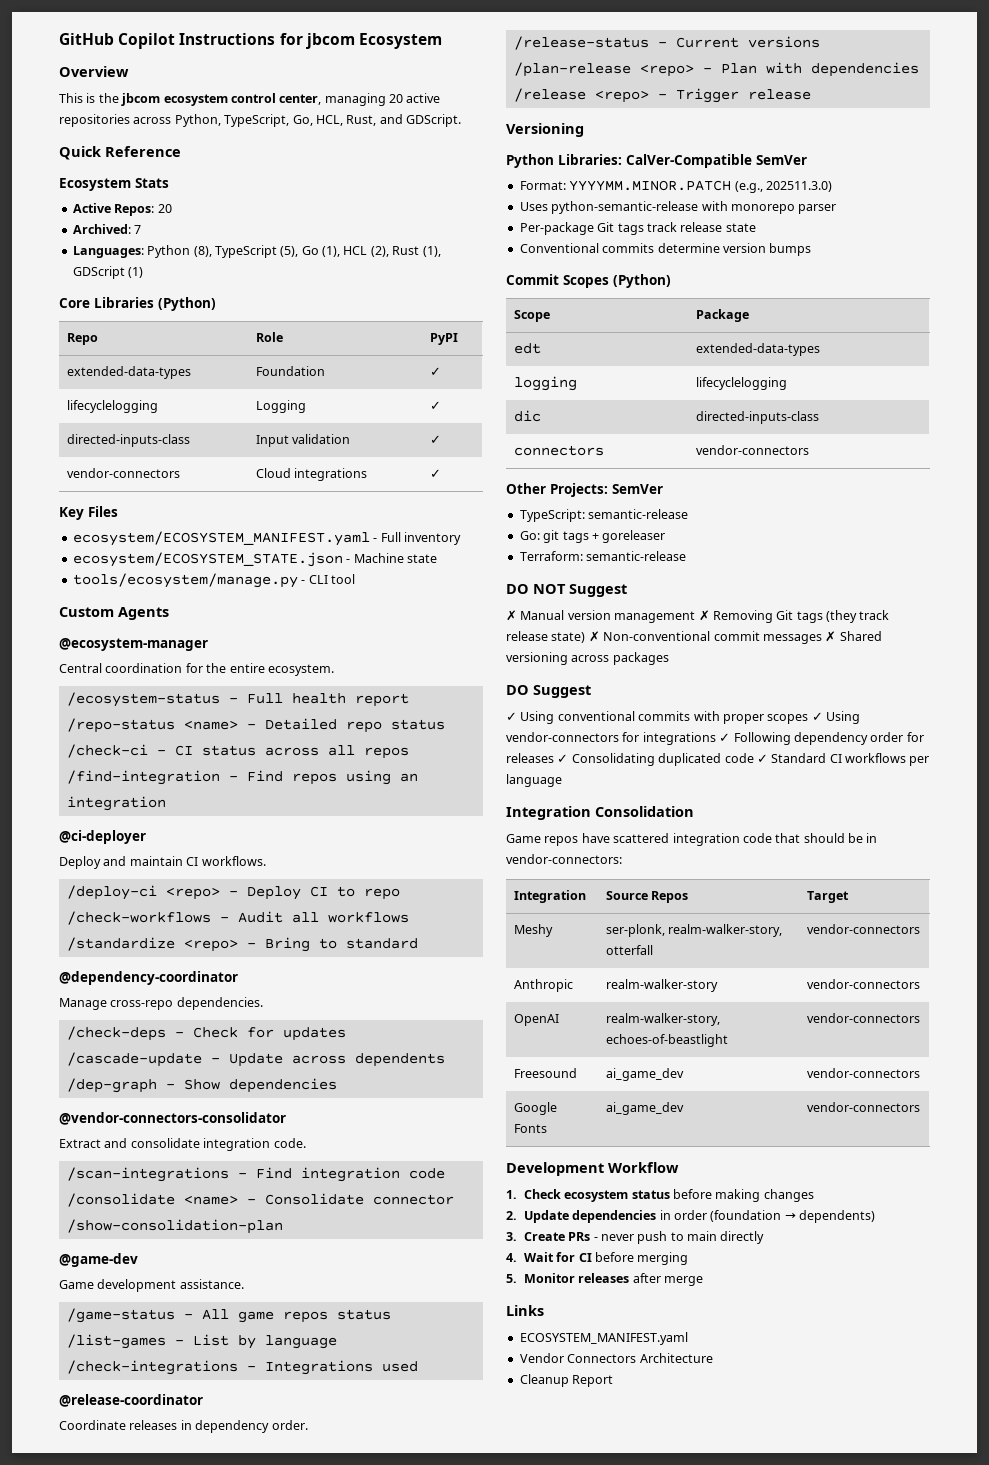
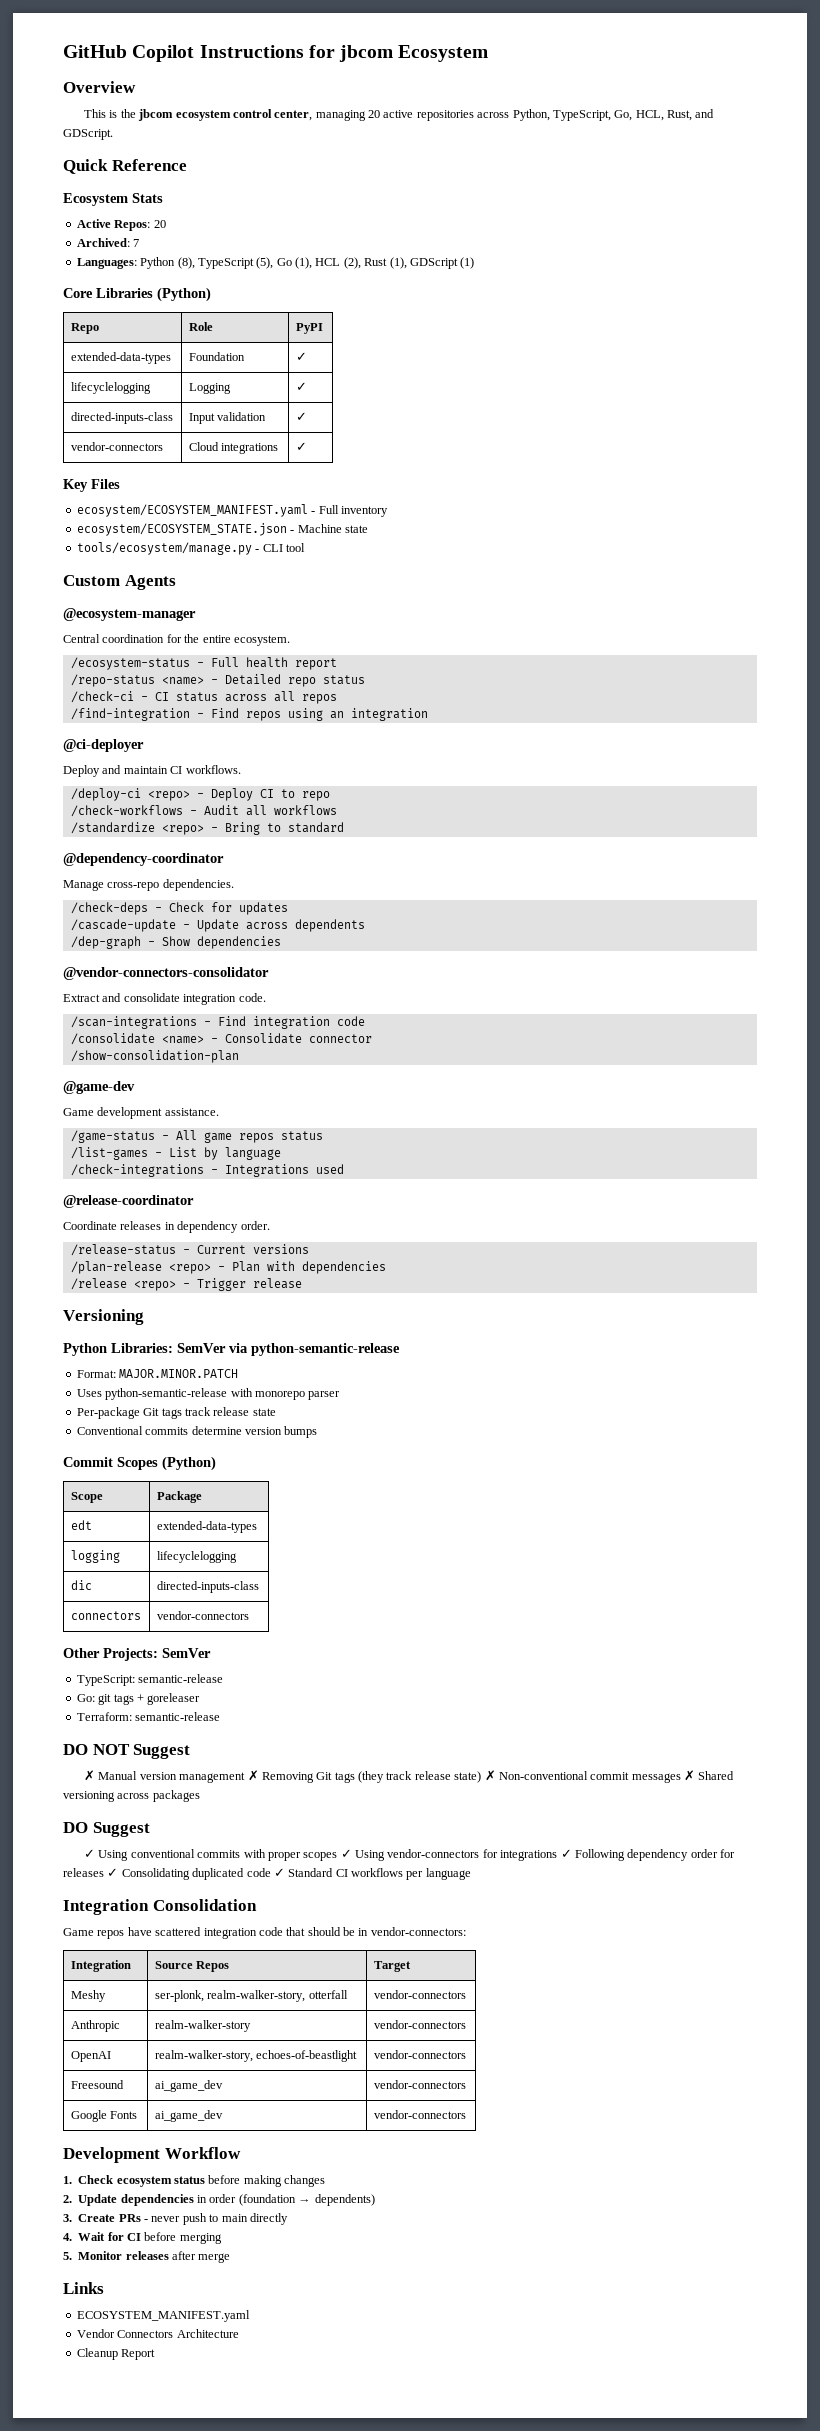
- Python Libraries: CalVer-Compatible SemVer
+ Python Libraries: SemVer via python-semantic-release
- Format: YYYYMM.MINOR.PATCH (e.g., 202511.3.0)
+ Format: MAJOR.MINOR.PATCH

